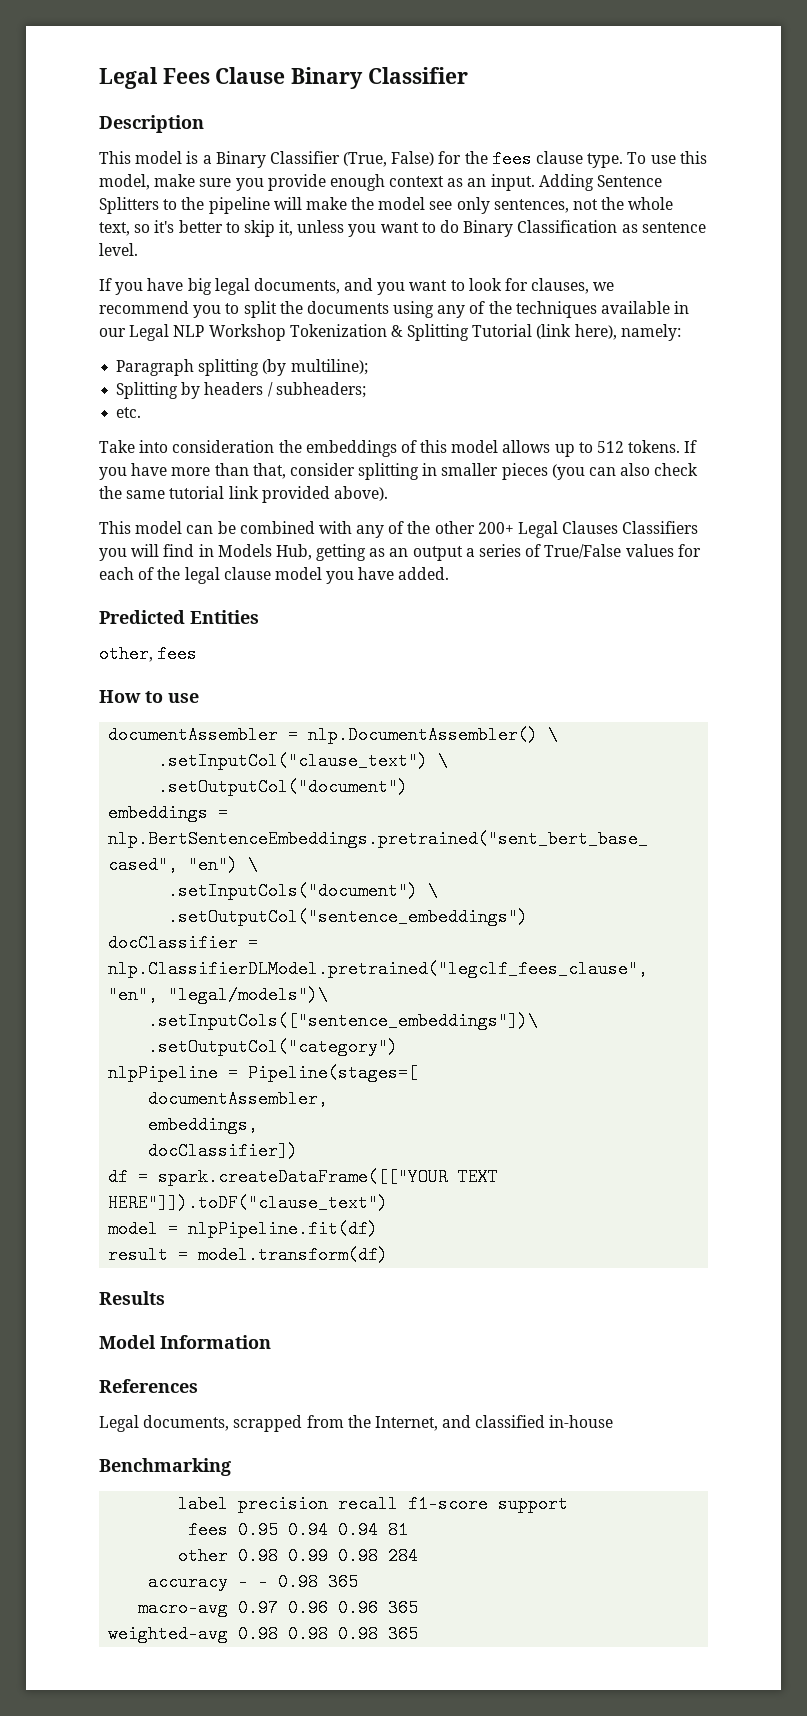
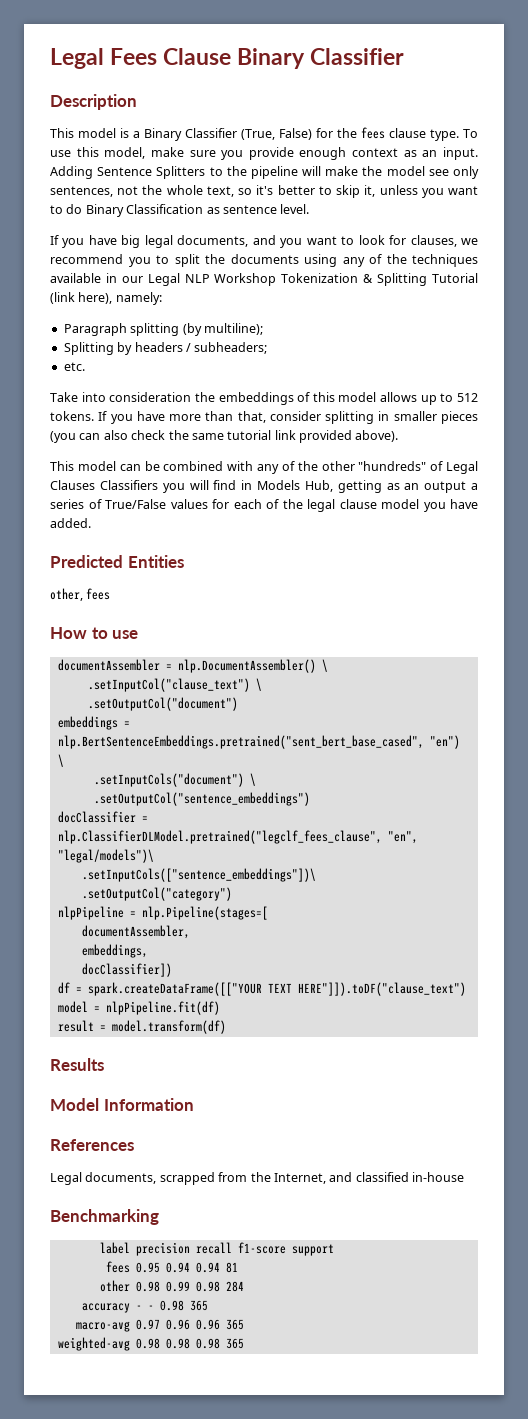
- This model can be combined with any of the other 200+ Legal Clauses Classifiers you will find in Models Hub, getting as an output a series of True/False values for each of the legal clause model you have added.
+ This model can be combined with any of the other "hundreds" of Legal Clauses Classifiers you will find in Models Hub, getting as an output a series of True/False values for each of the legal clause model you have added.
- nlpPipeline = Pipeline(stages=[
+ nlpPipeline = nlp.Pipeline(stages=[

